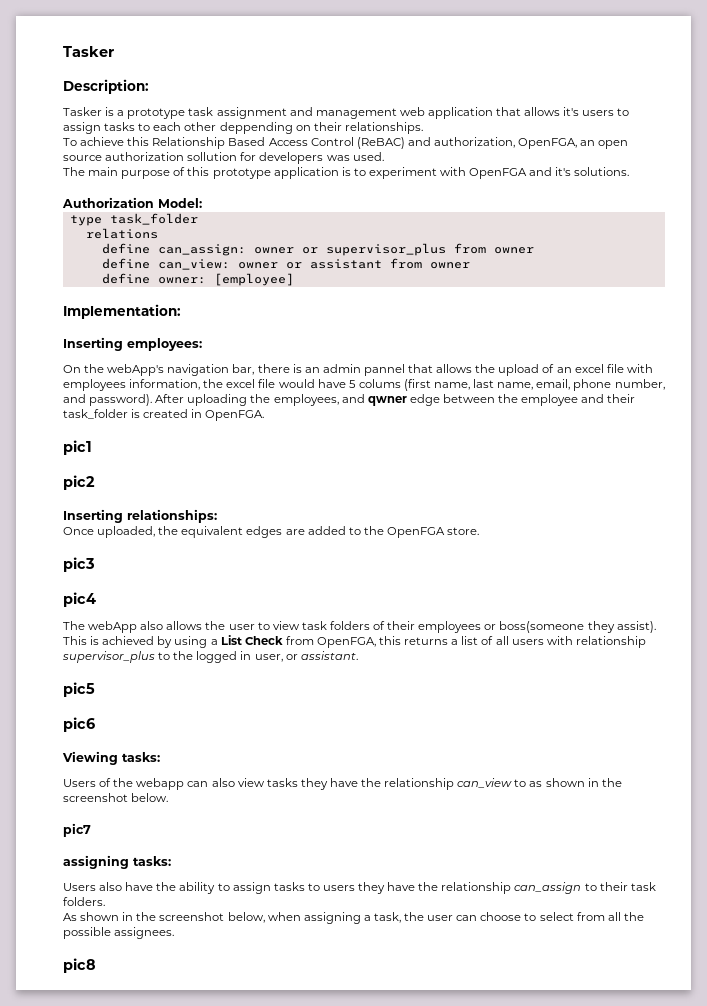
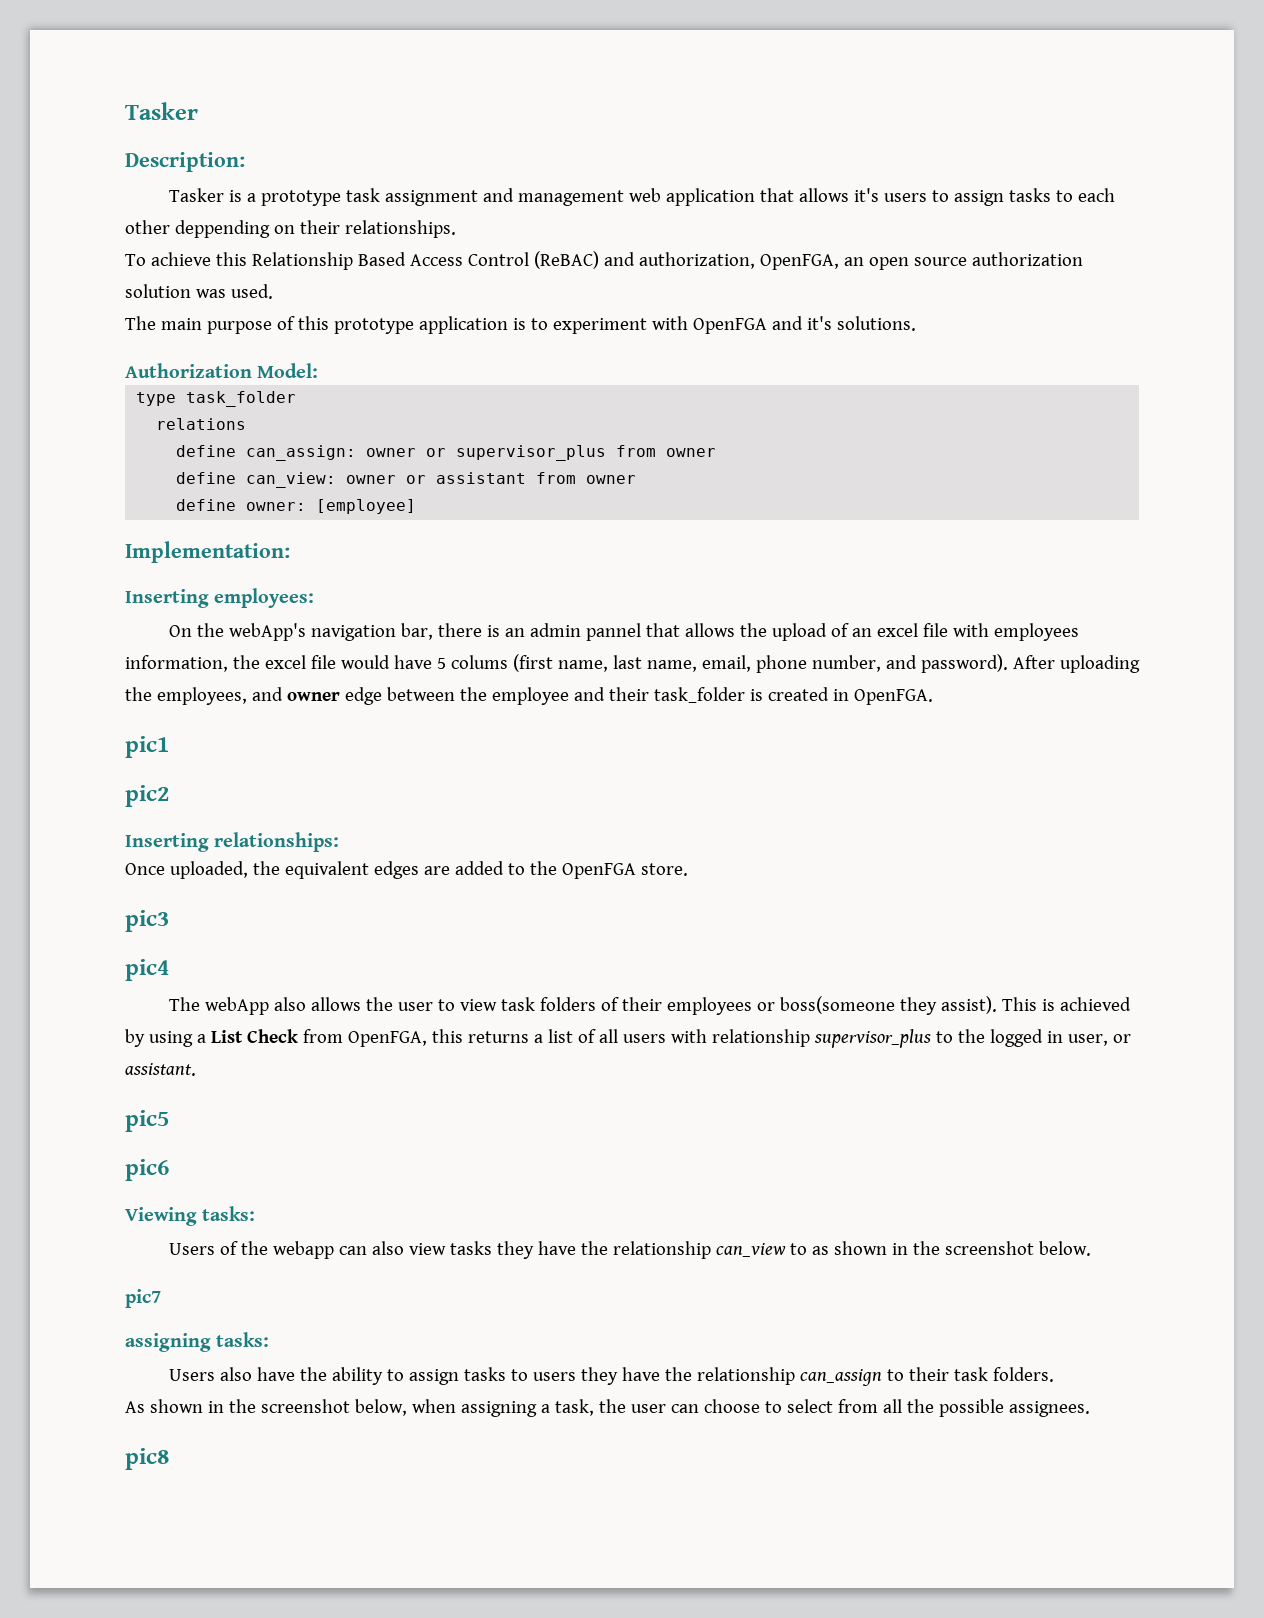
- To achieve this Relationship Based Access Control (ReBAC) and authorization, OpenFGA, an open source authorization sollution for developers was used.
+ To achieve this Relationship Based Access Control (ReBAC) and authorization, OpenFGA, an open source authorization solution was used.
- After uploading the employees, and qwner edge between the employee and their task_folder is created in OpenFGA.
+ After uploading the employees, and owner edge between the employee and their task_folder is created in OpenFGA.

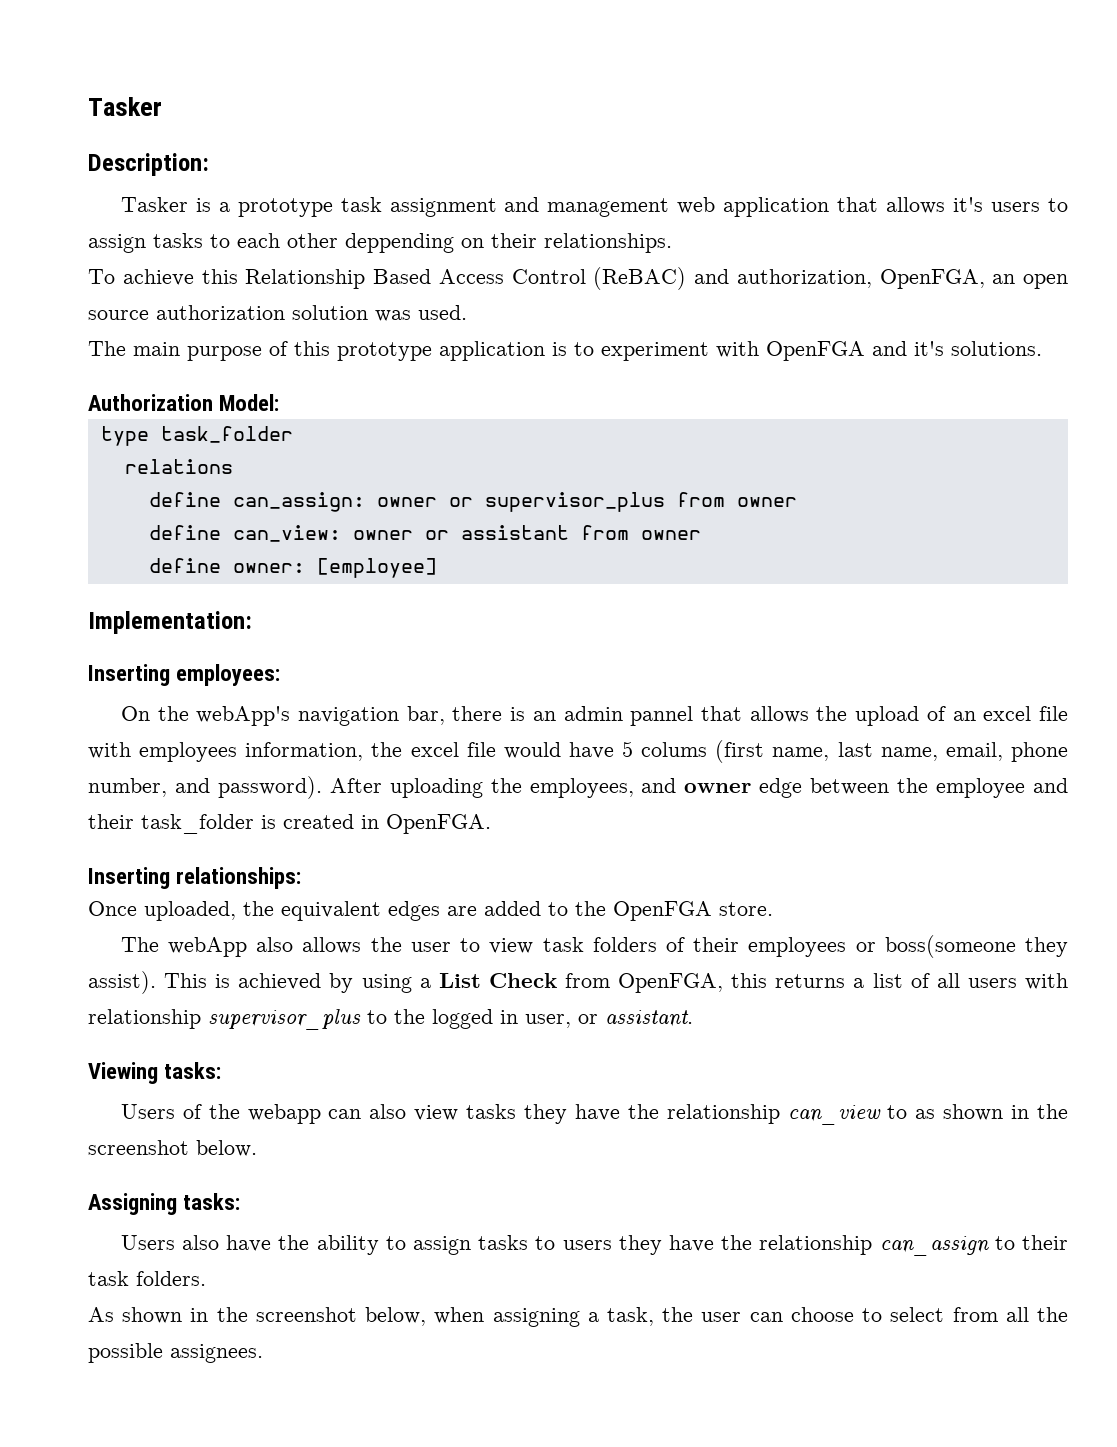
- pic1
- pic2
- pic3
- pic4
- pic5
- pic6
- pic7
- assigning tasks:
+ Assigning tasks:
- pic8

